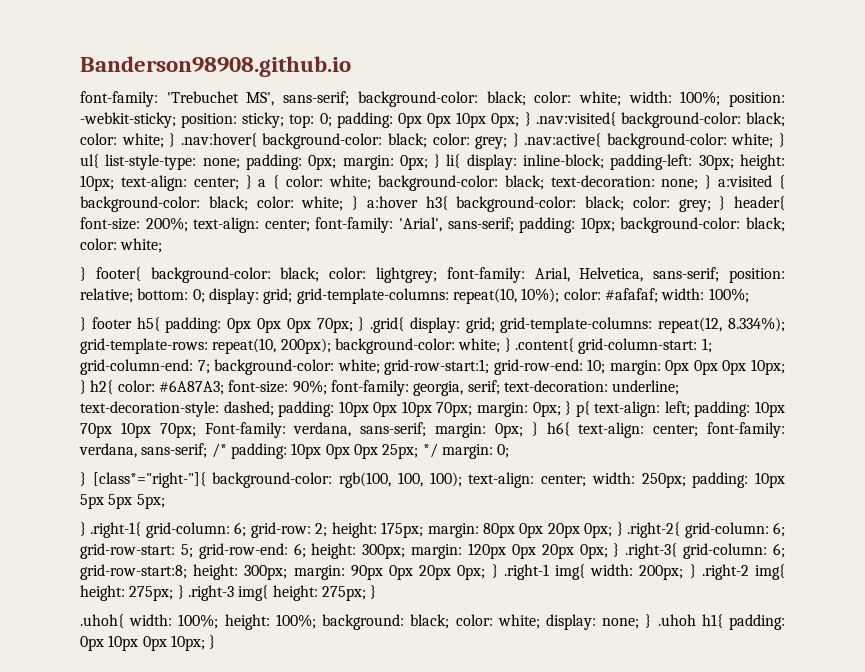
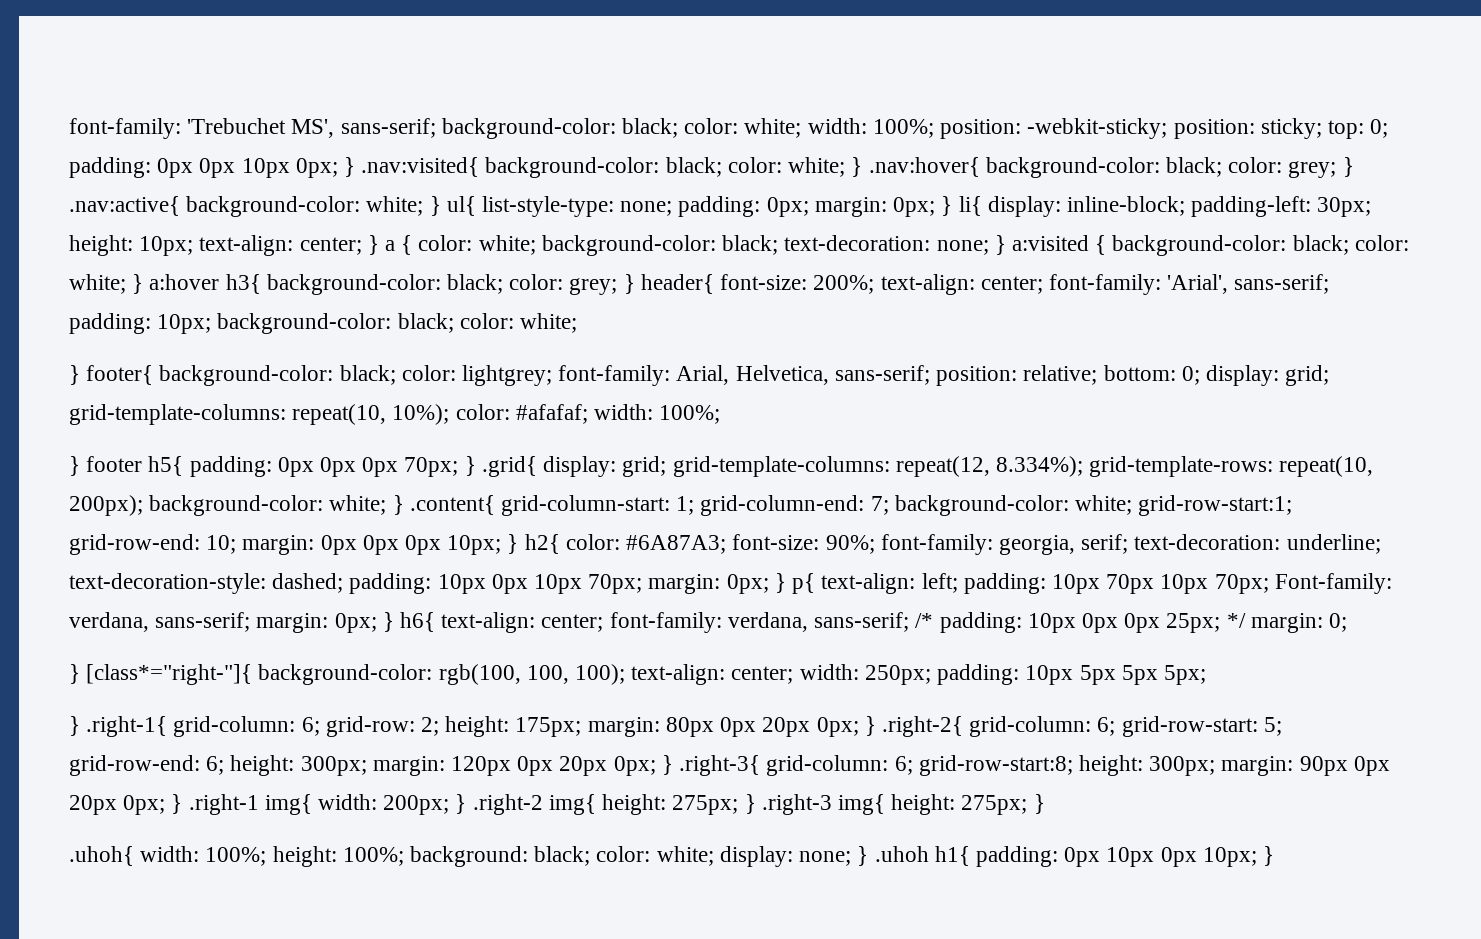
- Banderson98908.github.io

